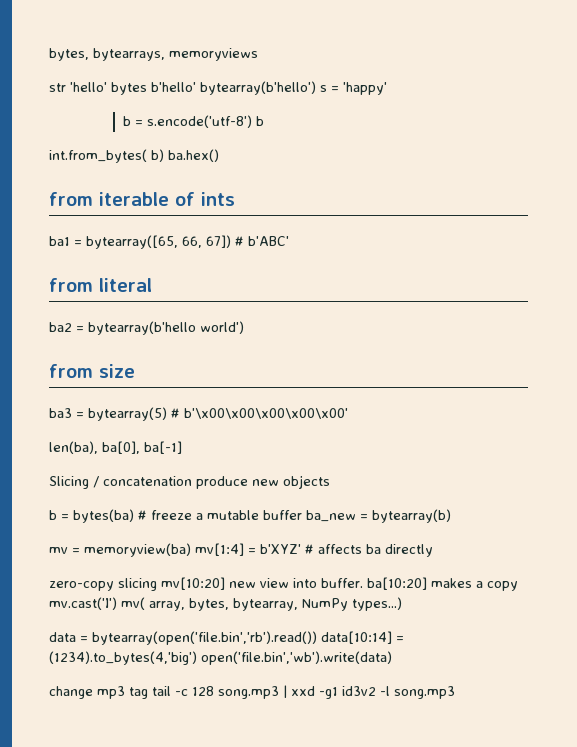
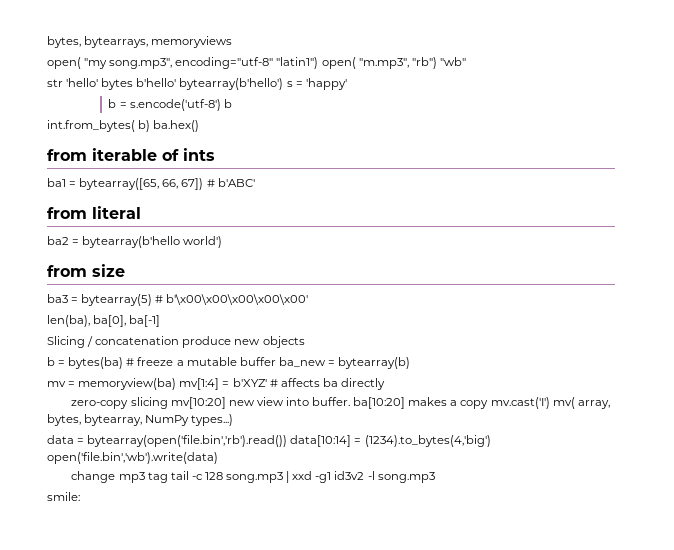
+ open( "my song.mp3", encoding="utf-8" "latin1") open( "m.mp3", "rb") "wb"
+ smile:

